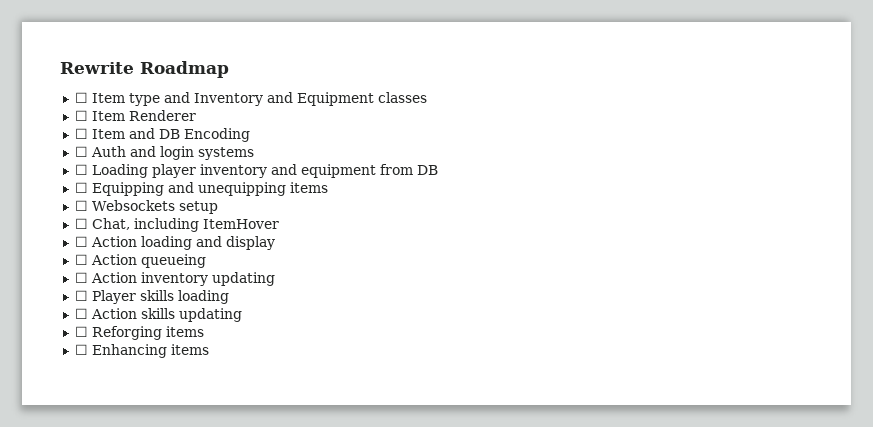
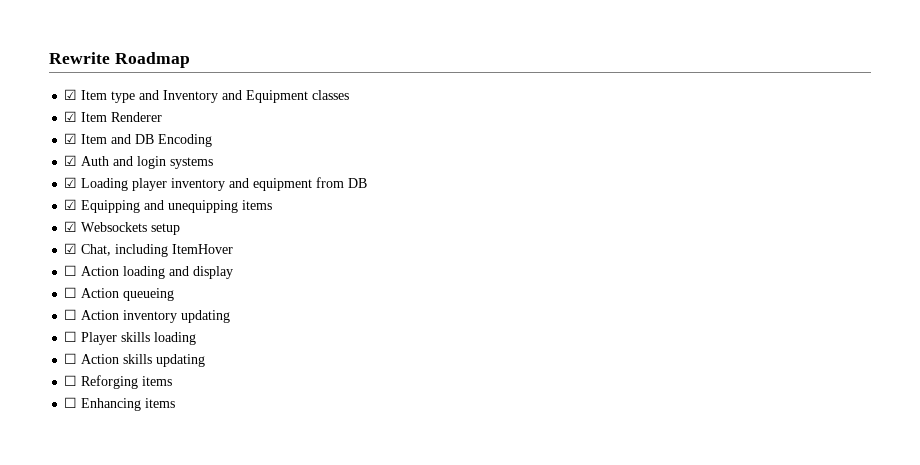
- ☐ Item type and Inventory and Equipment classes
+ ☑ Item type and Inventory and Equipment classes
- ☐ Item Renderer
+ ☑ Item Renderer
- ☐ Item and DB Encoding
+ ☑ Item and DB Encoding
- ☐ Auth and login systems
+ ☑ Auth and login systems
- ☐ Loading player inventory and equipment from DB
+ ☑ Loading player inventory and equipment from DB
- ☐ Equipping and unequipping items
+ ☑ Equipping and unequipping items
- ☐ Websockets setup
+ ☑ Websockets setup
- ☐ Chat, including ItemHover
+ ☑ Chat, including ItemHover

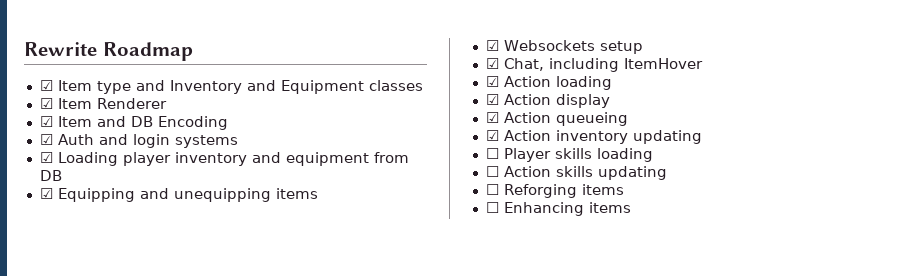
- ☐ Action loading and display
+ ☑ Action loading
+ ☑ Action display
- ☐ Action queueing
+ ☑ Action queueing
- ☐ Action inventory updating
+ ☑ Action inventory updating

